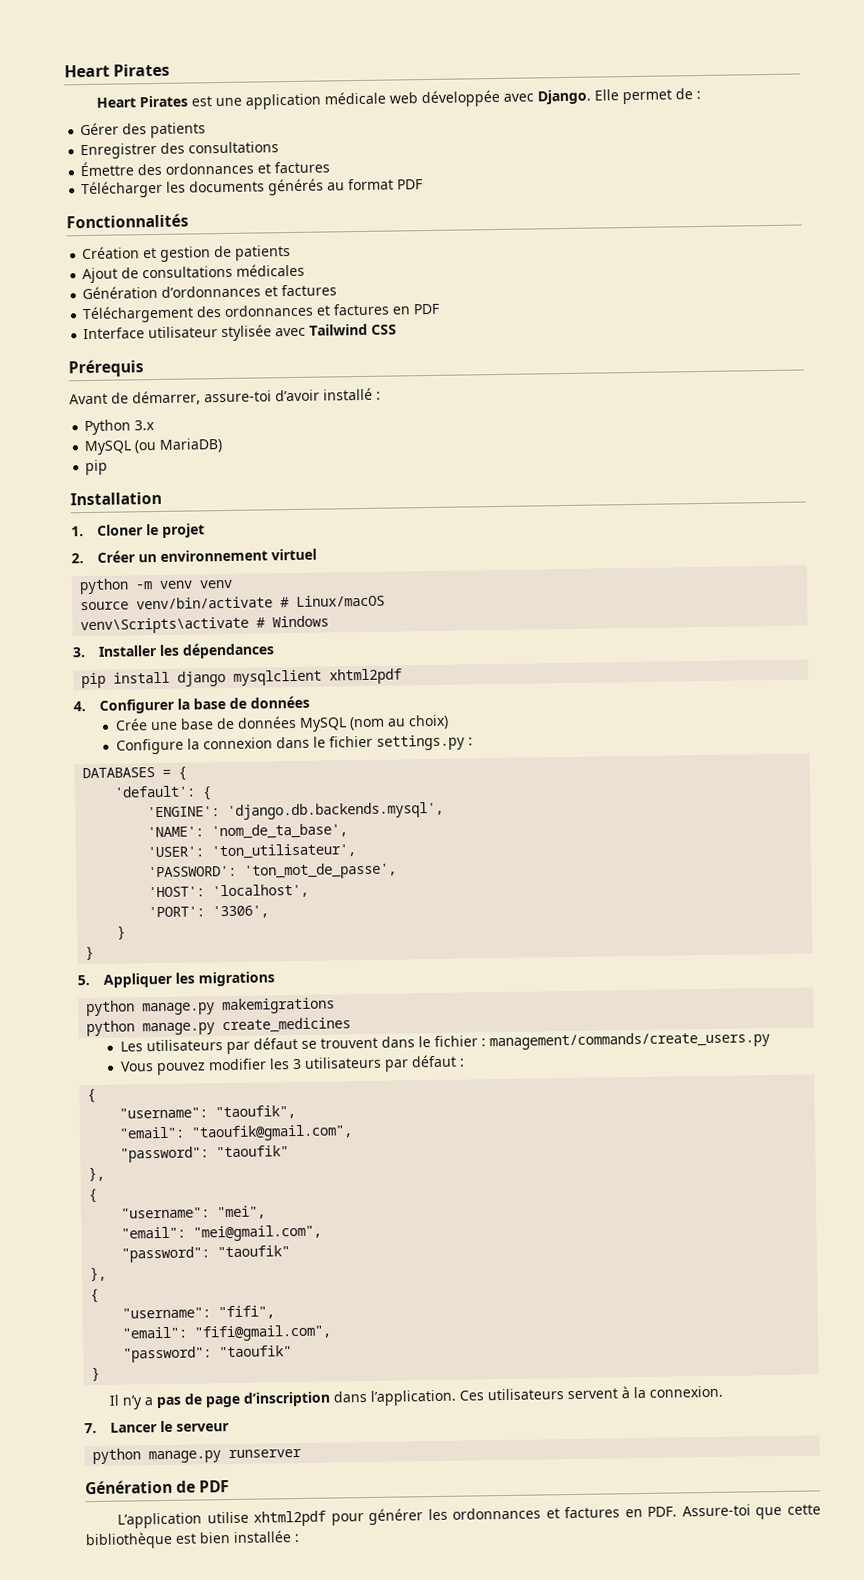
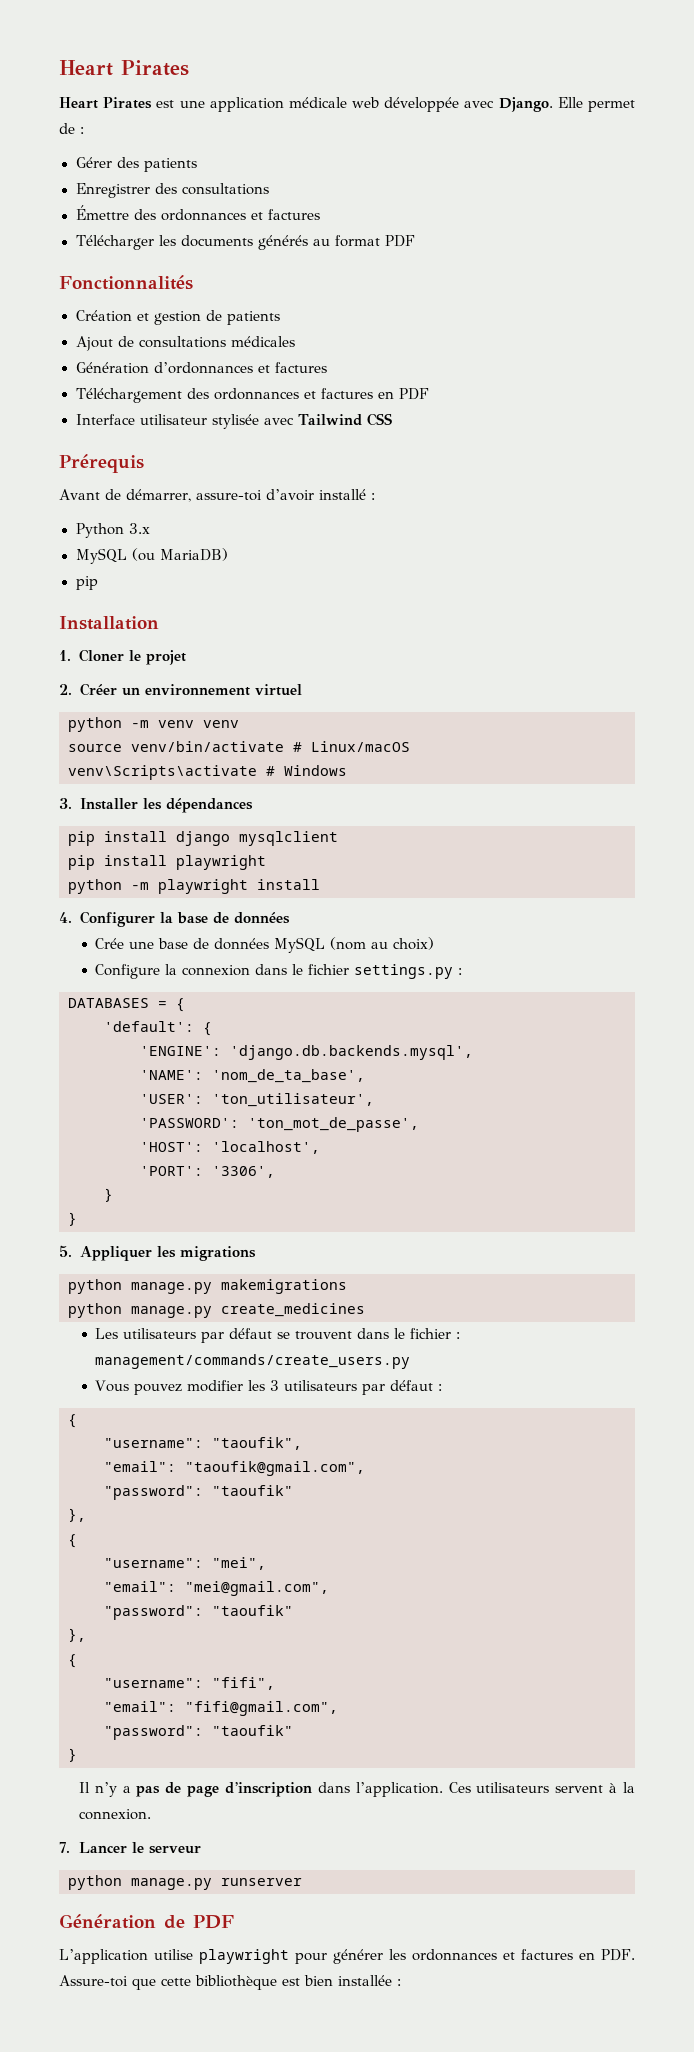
- pip install django mysqlclient xhtml2pdf
+ pip install django mysqlclient
+ pip install playwright
+ python -m playwright install
- L’application utilise xhtml2pdf pour générer les ordonnances et factures en PDF. Assure-toi que cette bibliothèque est bien installée :
+ L’application utilise playwright pour générer les ordonnances et factures en PDF. Assure-toi que cette bibliothèque est bien installée :

